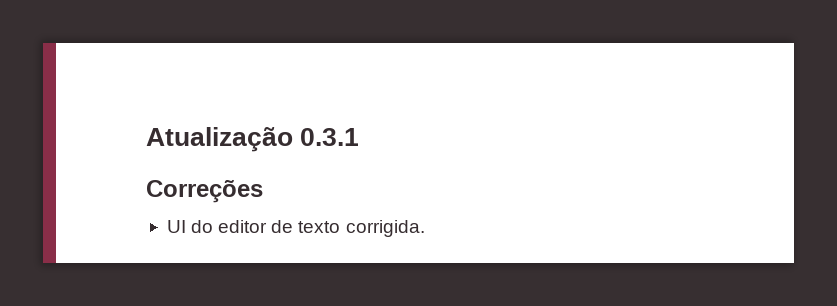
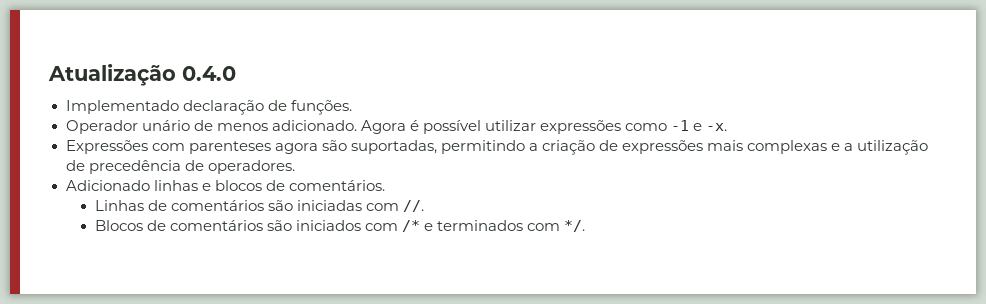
- Atualização 0.3.1
- Correções
- UI do editor de texto corrigida.
+ Atualização 0.4.0
+ Implementado declaração de funções.
+ Operador unário de menos adicionado. Agora é possível utilizar expressões como -1 e -x.
+ Expressões com parenteses agora são suportadas, permitindo a criação de expressões mais complexas e a utilização de precedência de operadores.
+ Adicionado linhas e blocos de comentários.
+ Linhas de comentários são iniciadas com //.
+ Blocos de comentários são iniciados com /* e terminados com */.

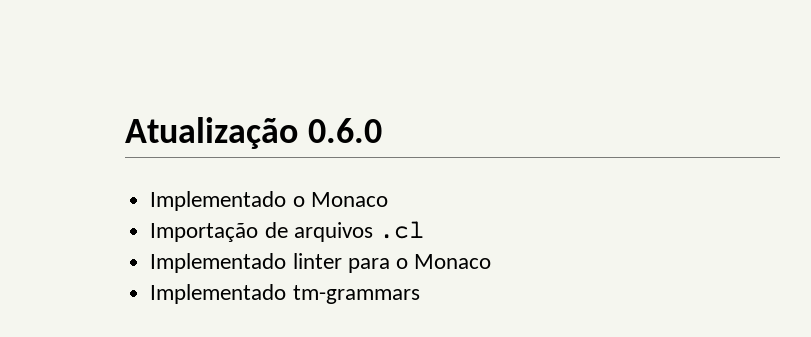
- Atualização 0.4.0
- Implementado declaração de funções.
- Operador unário de menos adicionado. Agora é possível utilizar expressões como -1 e -x.
- Expressões com parenteses agora são suportadas, permitindo a criação de expressões mais complexas e a utilização de precedência de operadores.
- Adicionado linhas e blocos de comentários.
- Linhas de comentários são iniciadas com //.
- Blocos de comentários são iniciados com /* e terminados com */.
+ Atualização 0.6.0
+ Implementado o Monaco
+ Importação de arquivos .cl
+ Implementado linter para o Monaco
+ Implementado tm-grammars

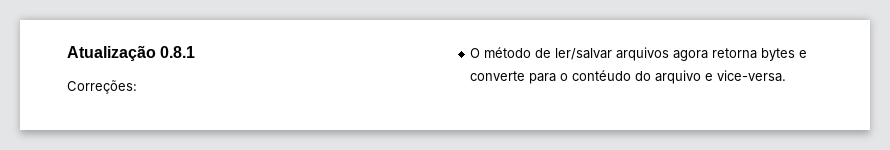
- Atualização 0.6.0
- Implementado o Monaco
- Importação de arquivos .cl
- Implementado linter para o Monaco
- Implementado tm-grammars
+ Atualização 0.8.1
+ Correções:
+ O método de ler/salvar arquivos agora retorna bytes e converte para o contéudo do arquivo e vice-versa.

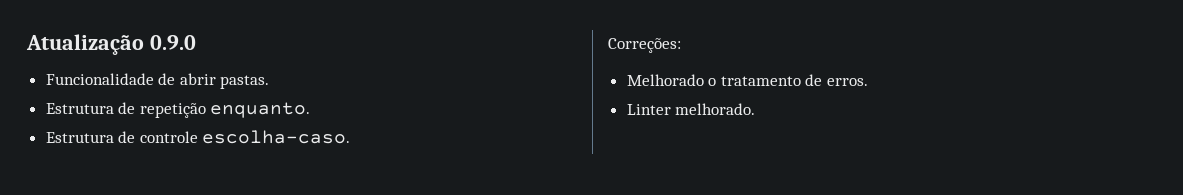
- Atualização 0.8.1
+ Atualização 0.9.0
+ Funcionalidade de abrir pastas.
+ Estrutura de repetição enquanto.
+ Estrutura de controle escolha-caso.
  Correções:
- O método de ler/salvar arquivos agora retorna bytes e converte para o contéudo do arquivo e vice-versa.
+ Melhorado o tratamento de erros.
+ Linter melhorado.

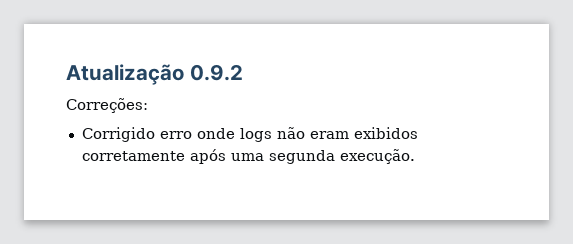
- Atualização 0.9.0
- Funcionalidade de abrir pastas.
- Estrutura de repetição enquanto.
- Estrutura de controle escolha-caso.
+ Atualização 0.9.2
  Correções:
- Melhorado o tratamento de erros.
- Linter melhorado.
+ Corrigido erro onde logs não eram exibidos corretamente após uma segunda execução.

